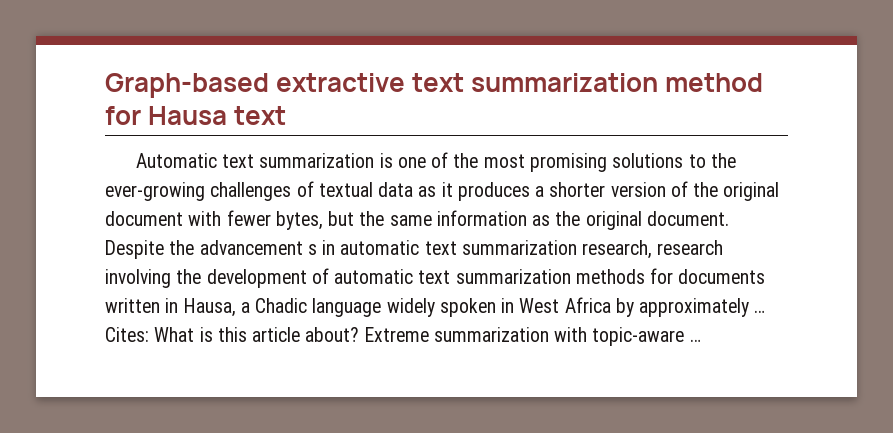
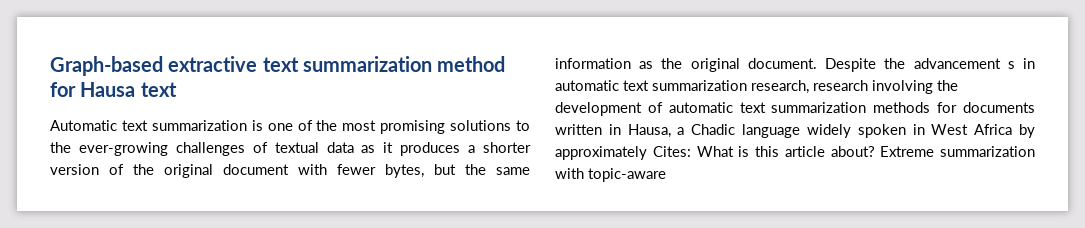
- Despite the advancement s in automatic text summarization research, research involving the development of automatic text summarization methods for documents written in Hausa, a Chadic language widely spoken in West Africa by approximately … Cites: What is this article about?
+ Despite the advancement s in automatic text summarization research, research involving the development of automatic text summarization methods for documents written in Hausa, a Chadic language widely spoken in West Africa by approximately Cites: What is this article about?
- Extreme summarization with topic-aware …
+ Extreme summarization with topic-aware

